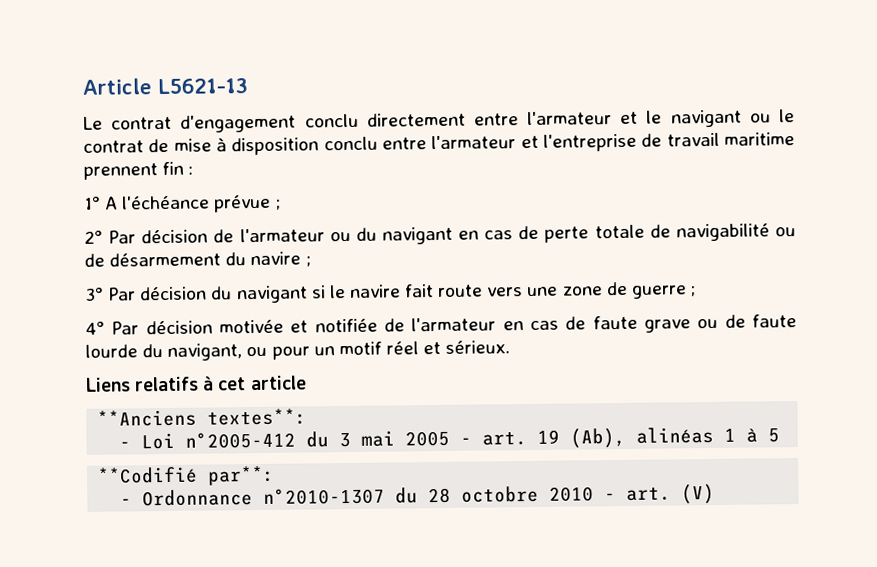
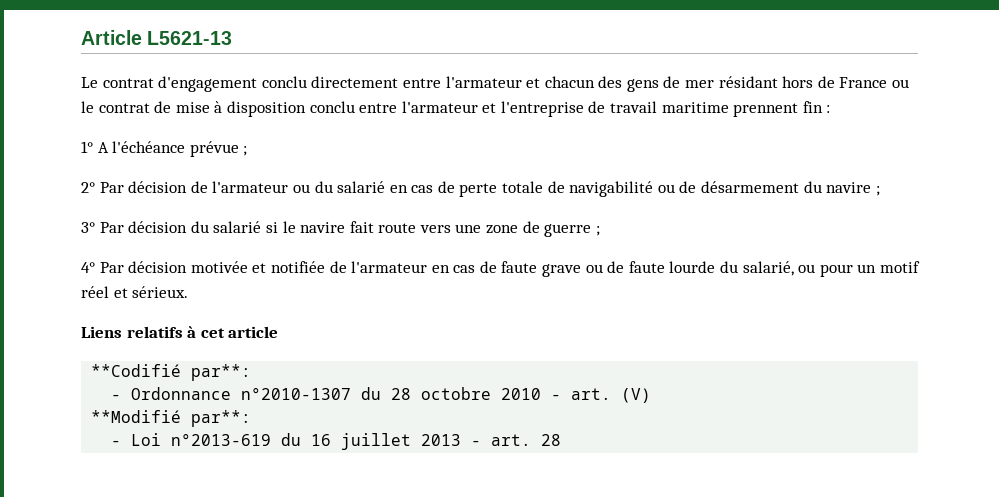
- Le contrat d'engagement conclu directement entre l'armateur et le navigant ou le contrat de mise à disposition conclu entre l'armateur et l'entreprise de travail maritime prennent fin :
+ Le contrat d'engagement conclu directement entre l'armateur et chacun des gens de mer résidant hors de France ou le contrat de mise à disposition conclu entre l'armateur et l'entreprise de travail maritime prennent fin :
- 2° Par décision de l'armateur ou du navigant en cas de perte totale de navigabilité ou de désarmement du navire ;
+ 2° Par décision de l'armateur ou du salarié en cas de perte totale de navigabilité ou de désarmement du navire ;
- 3° Par décision du navigant si le navire fait route vers une zone de guerre ;
+ 3° Par décision du salarié si le navire fait route vers une zone de guerre ;
- 4° Par décision motivée et notifiée de l'armateur en cas de faute grave ou de faute lourde du navigant, ou pour un motif réel et sérieux.
+ 4° Par décision motivée et notifiée de l'armateur en cas de faute grave ou de faute lourde du salarié, ou pour un motif réel et sérieux.
- **Anciens textes**:
- - Loi n°2005-412 du 3 mai 2005 - art. 19 (Ab), alinéas 1 à 5
+ **Modifié par**:
+ - Loi n°2013-619 du 16 juillet 2013 - art. 28

